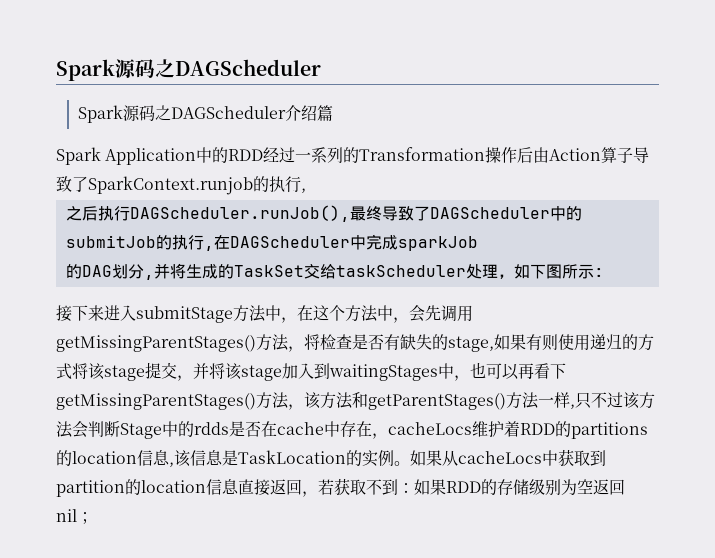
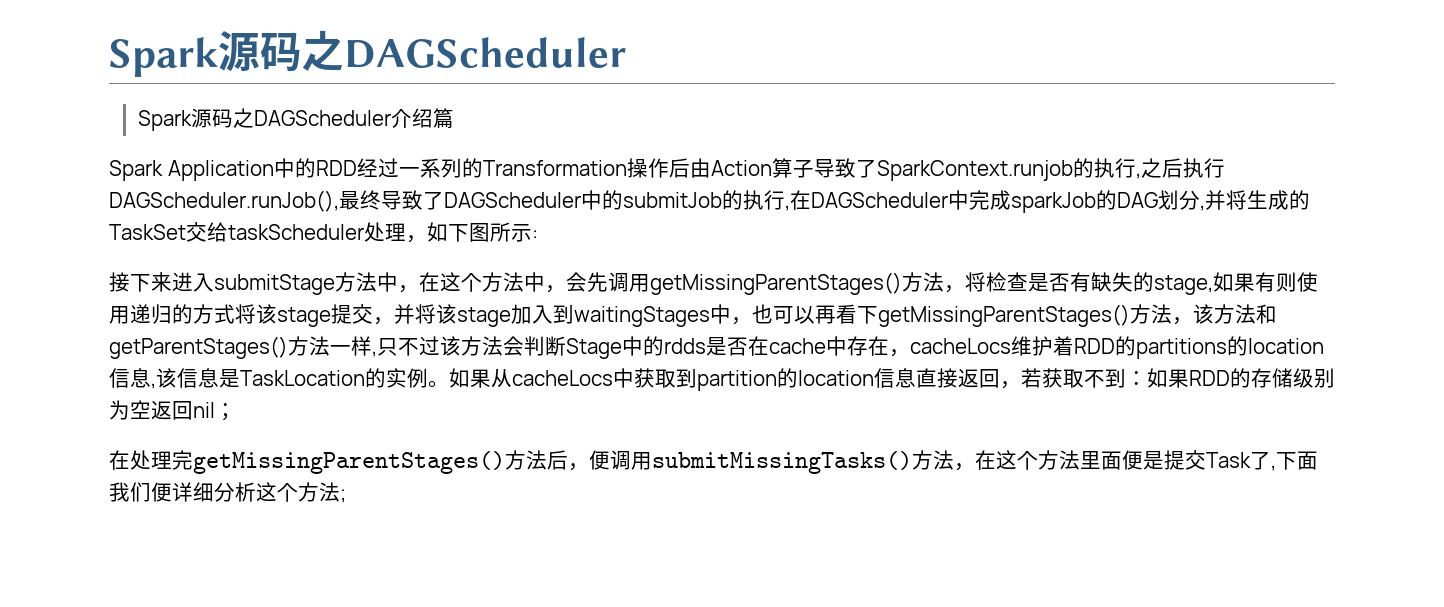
- Spark Application中的RDD经过一系列的Transformation操作后由Action算子导致了SparkContext.runjob的执行,
- 之后执行DAGScheduler.runJob(),最终导致了DAGScheduler中的submitJob的执行,在DAGScheduler中完成sparkJob
- 的DAG划分,并将生成的TaskSet交给taskScheduler处理，如下图所示:
+ Spark Application中的RDD经过一系列的Transformation操作后由Action算子导致了SparkContext.runjob的执行,之后执行DAGScheduler.runJob(),最终导致了DAGScheduler中的submitJob的执行,在DAGScheduler中完成sparkJob的DAG划分,并将生成的TaskSet交给taskScheduler处理，如下图所示:
+ 在处理完getMissingParentStages()方法后，便调用submitMissingTasks()方法，在这个方法里面便是提交Task了,下面我们便详细分析这个方法;

